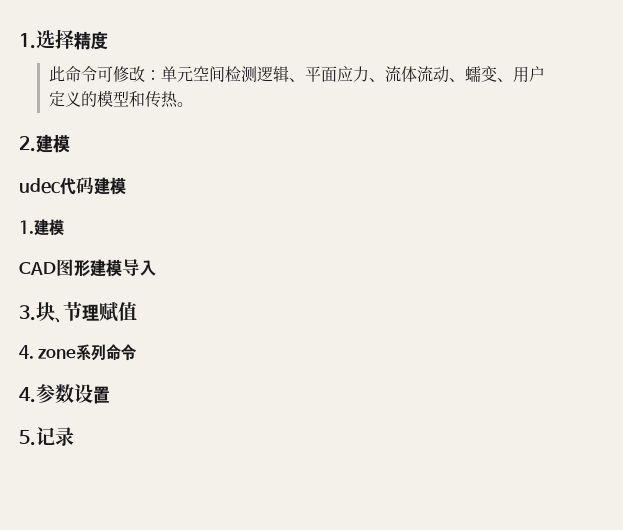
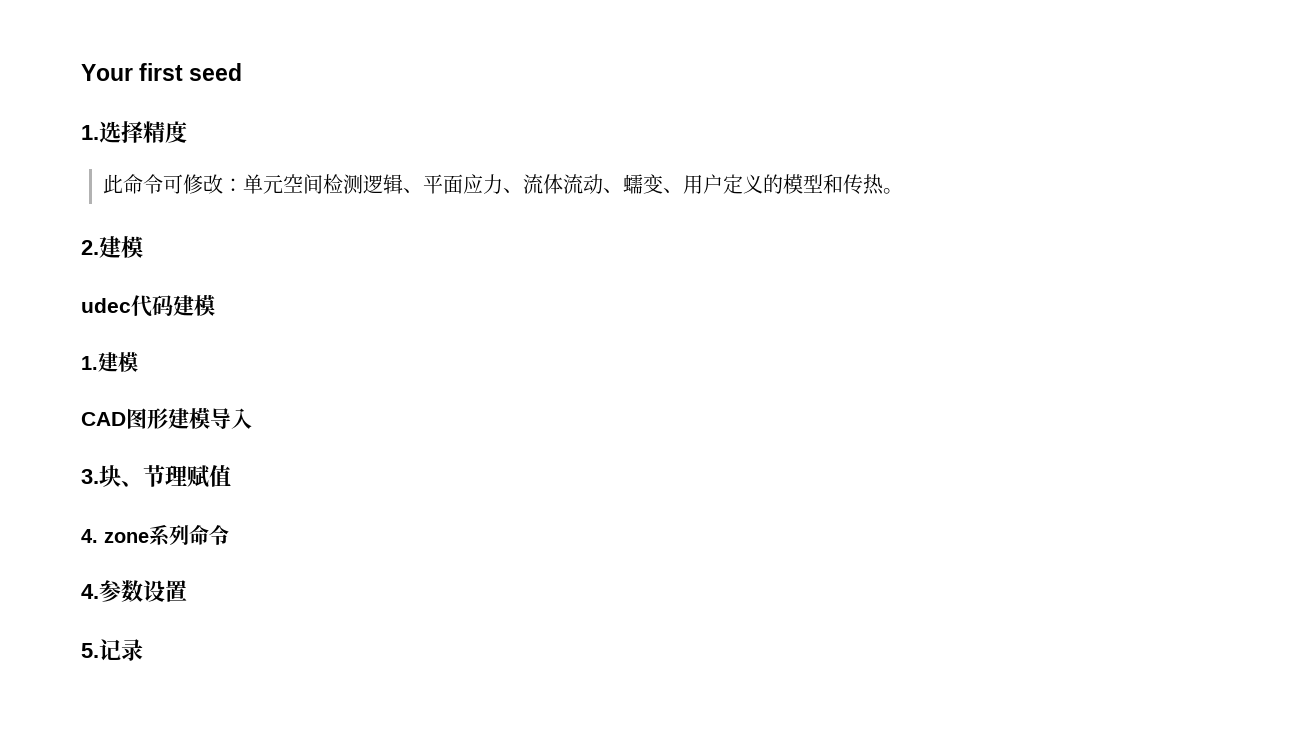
+ Your first seed

